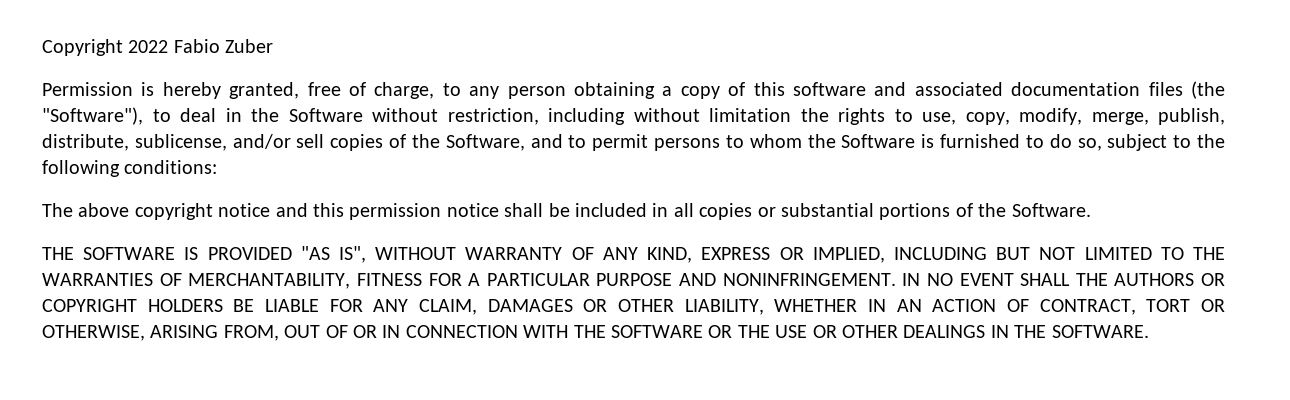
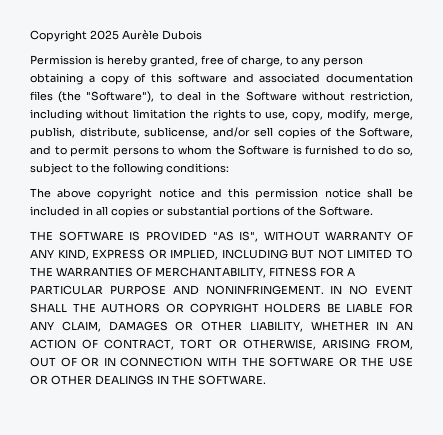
- Copyright 2022 Fabio Zuber
+ Copyright 2025 Aurèle Dubois

